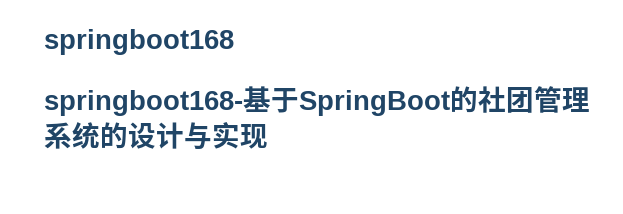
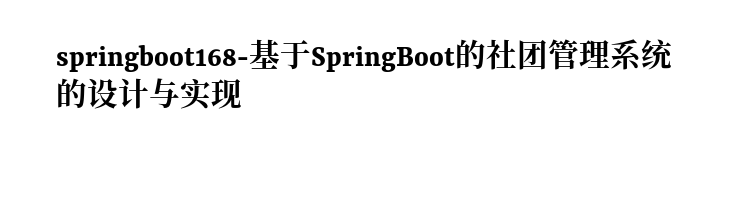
- springboot168

